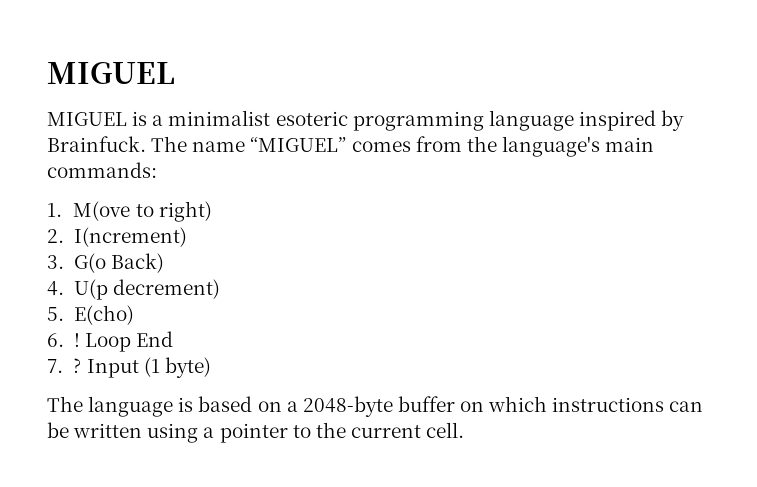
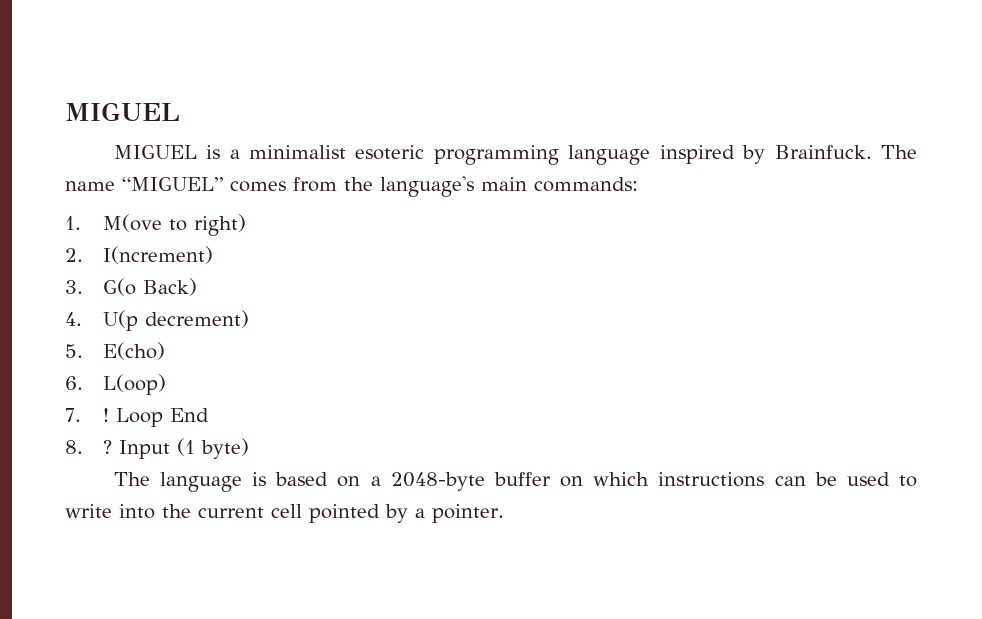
- 6. !
+ 6. L(oop)
+ 7. !
- 7. ?
+ 8. ?
- The language is based on a 2048-byte buffer on which instructions can be written using a pointer to the current cell.
+ The language is based on a 2048-byte buffer on which instructions can be used to write into the current cell pointed by a pointer.

